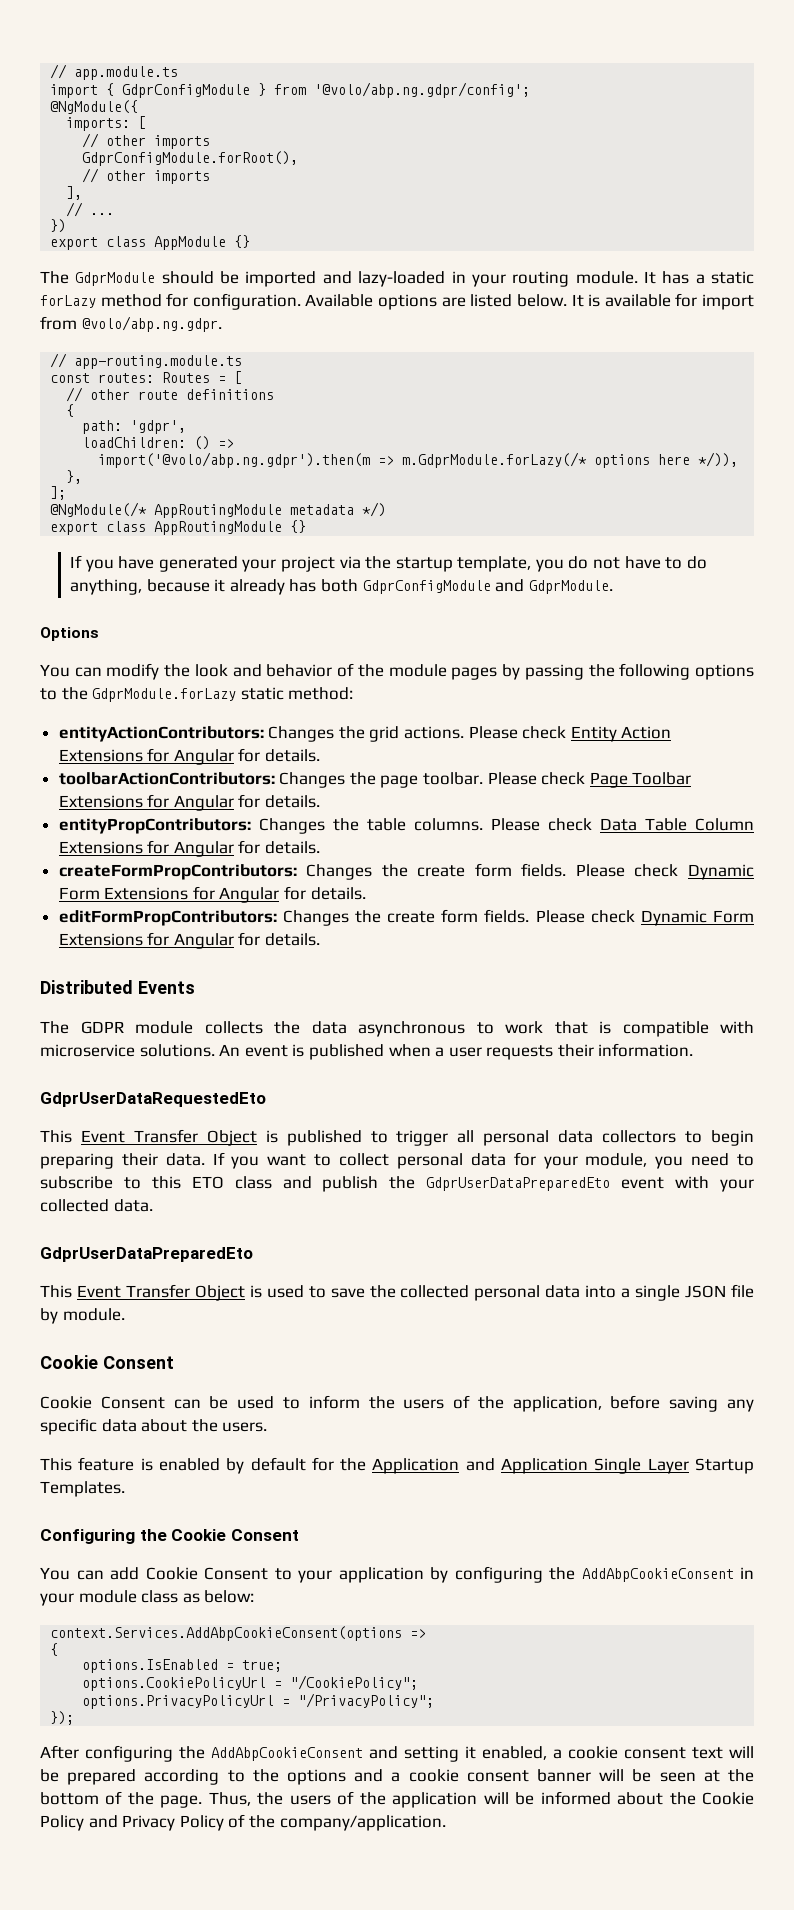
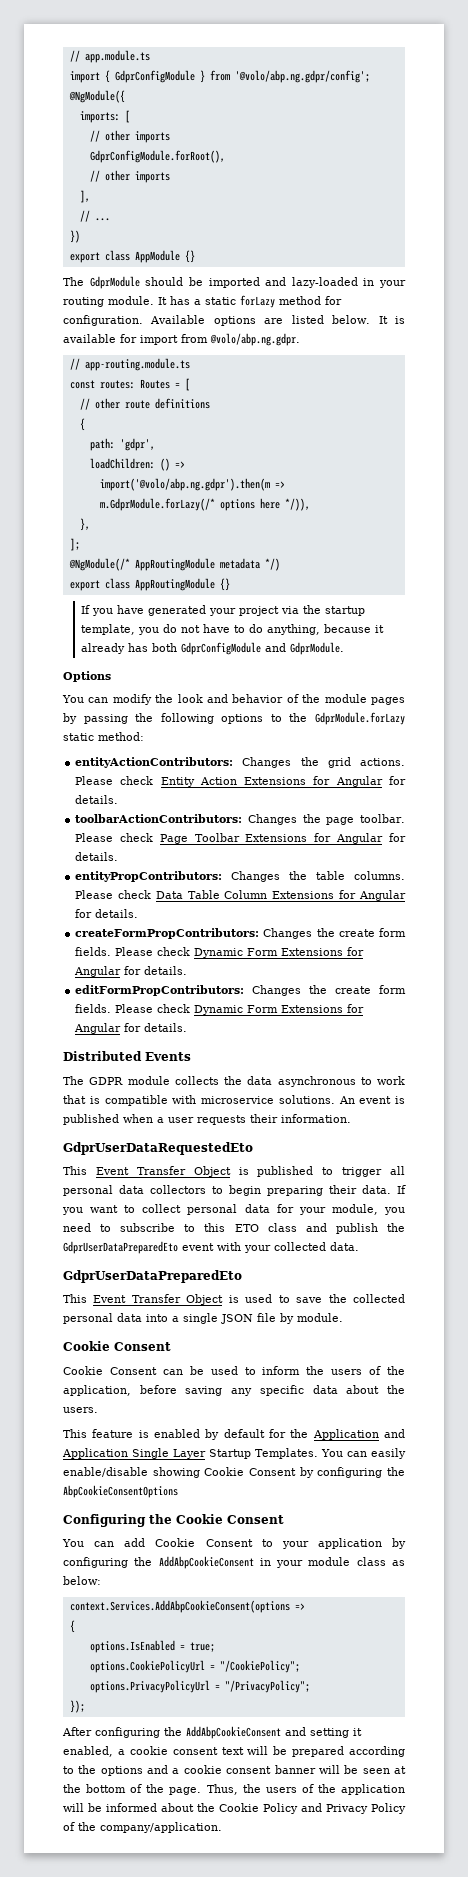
+ You can easily enable/disable showing Cookie Consent by configuring the AbpCookieConsentOptions

